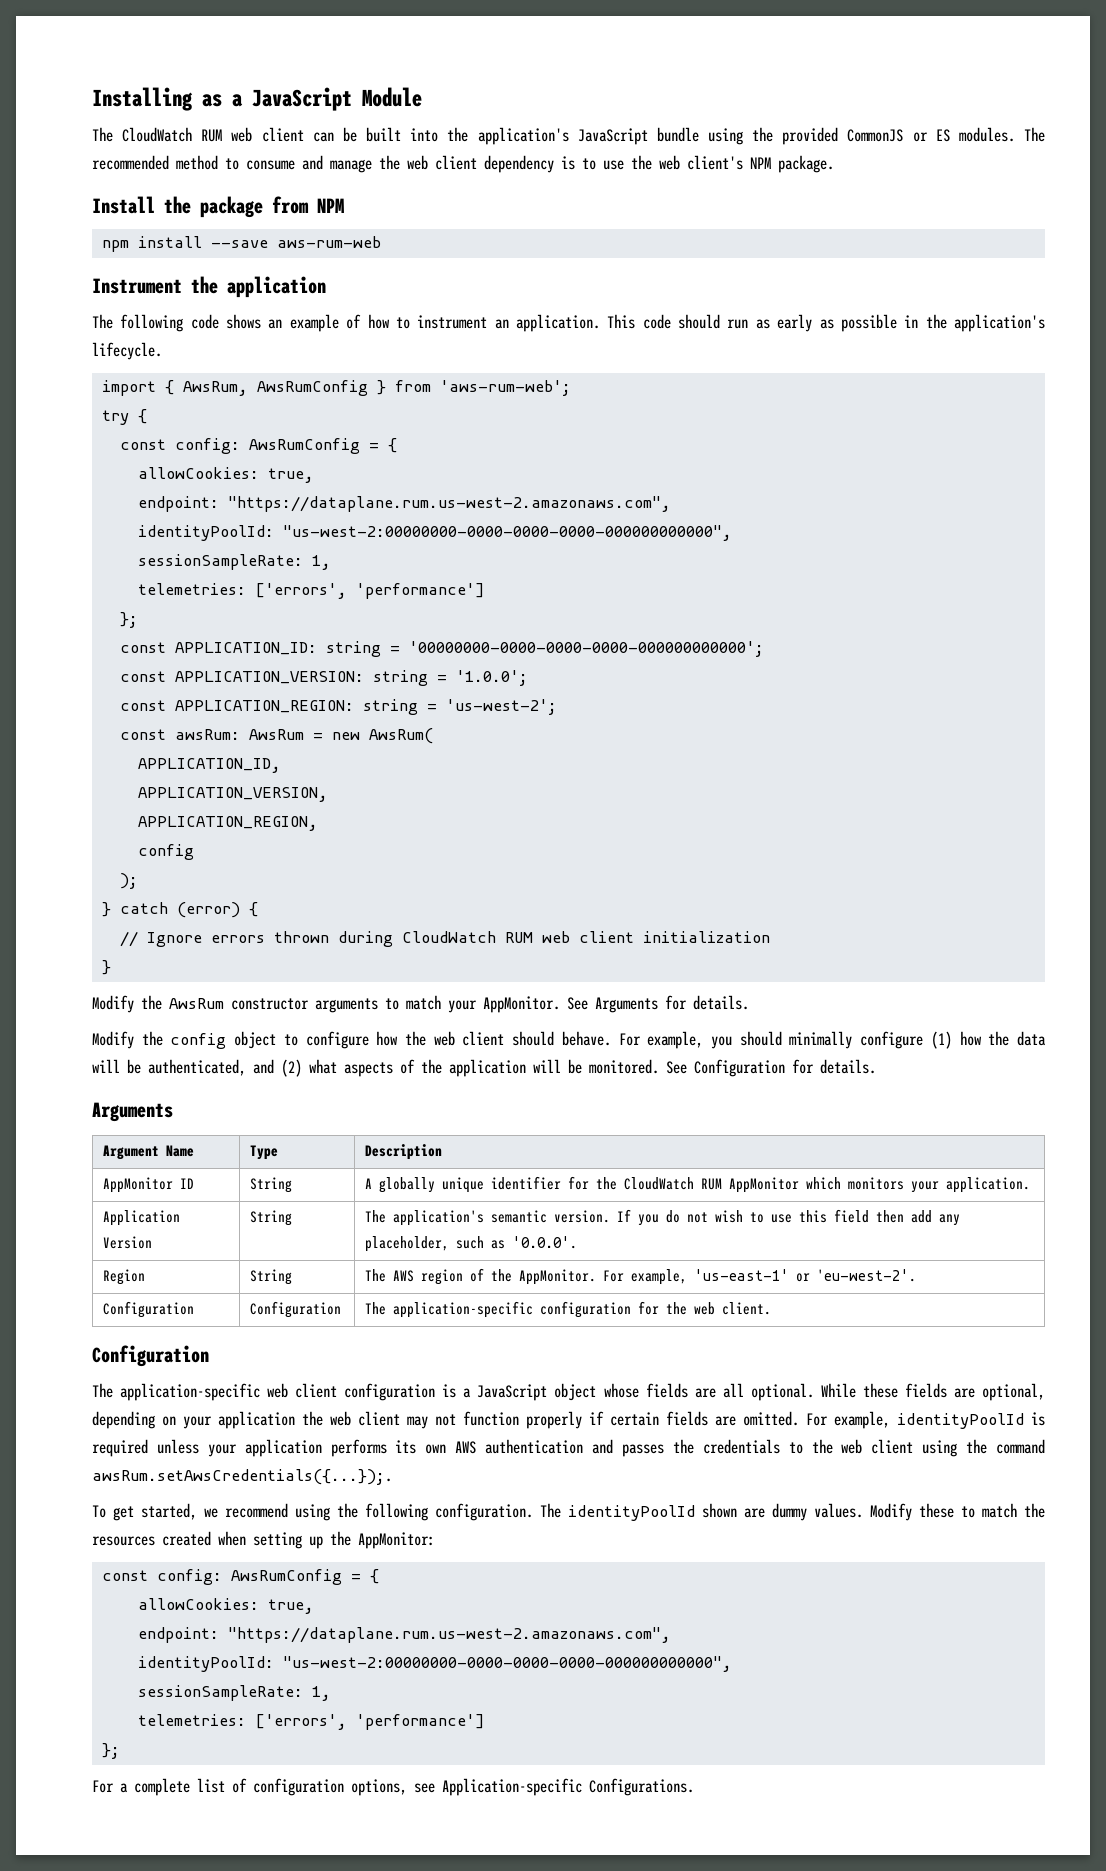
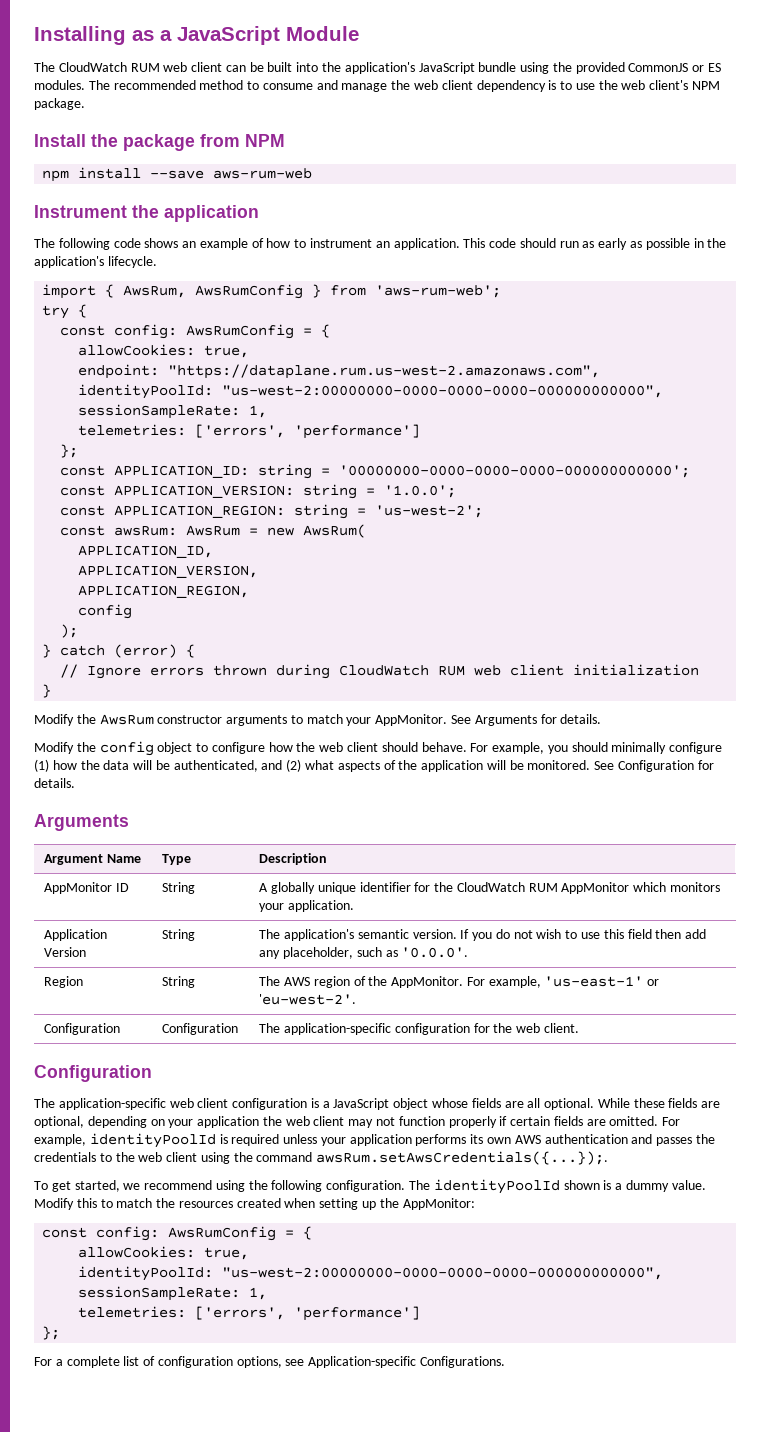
- The identityPoolId shown are dummy values. Modify these to match the resources created when setting up the AppMonitor:
+ The identityPoolId shown is a dummy value. Modify this to match the resources created when setting up the AppMonitor:
  const config: AwsRumConfig = {
  allowCookies: true,
- endpoint: "https://dataplane.rum.us-west-2.amazonaws.com",

